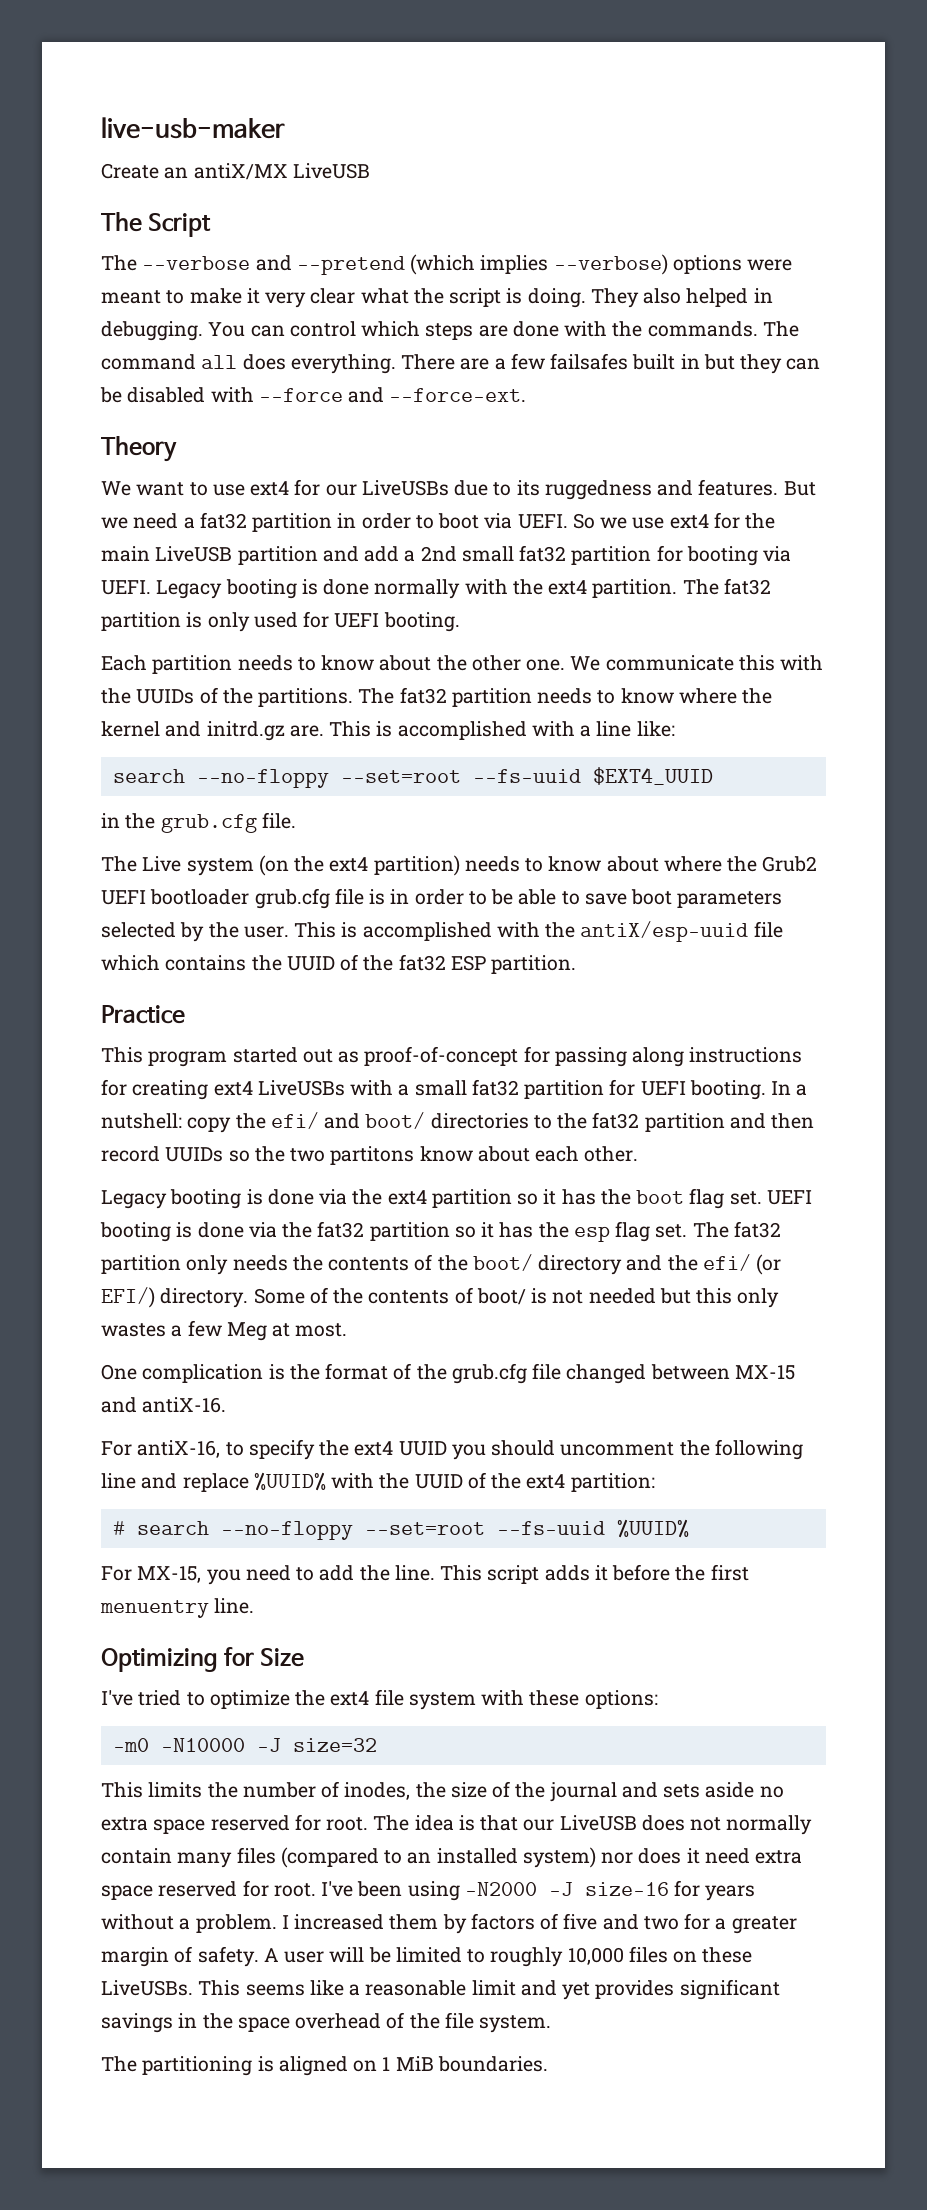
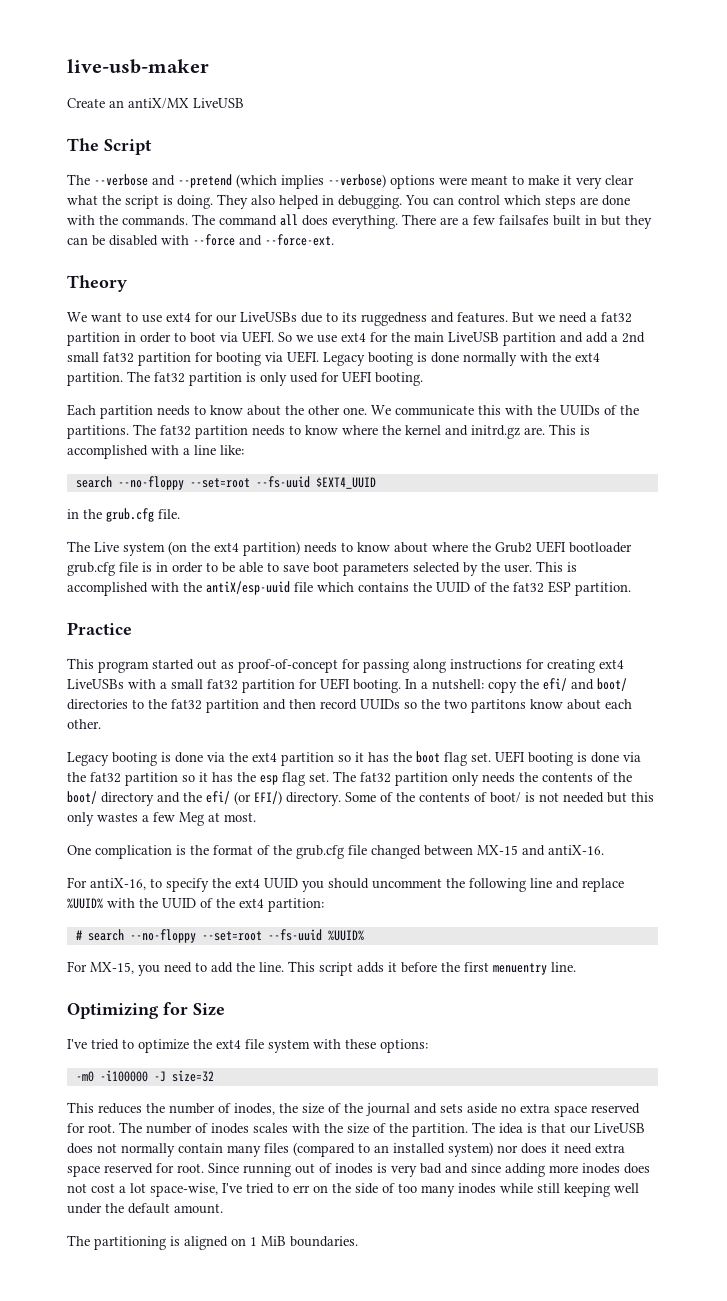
- -m0 -N10000 -J size=32
+ -m0 -i100000 -J size=32
- This limits the number of inodes, the size of the journal and sets aside no extra space reserved for root.
+ This reduces the number of inodes, the size of the journal and sets aside no extra space reserved for root.
- The idea is that our LiveUSB does not normally contain many files (compared to an installed system) nor does it need extra space reserved for root.
+ The number of inodes scales with the size of the partition. The idea is that our LiveUSB does not normally contain many files (compared to an installed system) nor does it need extra space reserved for root.
- I've been using -N2000 -J size-16 for years without a problem. I increased them by factors of five and two for a greater margin of safety. A user will be limited to roughly 10,000 files on these LiveUSBs. This seems like a reasonable limit and yet provides significant savings in the space overhead of the file system.
+ Since running out of inodes is very bad and since adding more inodes does not cost a lot space-wise, I've tried to err on the side of too many inodes while still keeping well under the default amount.

